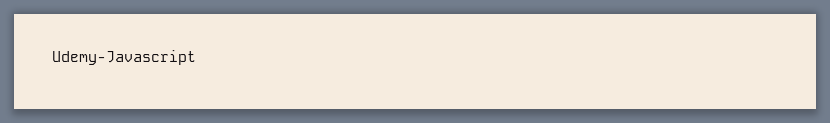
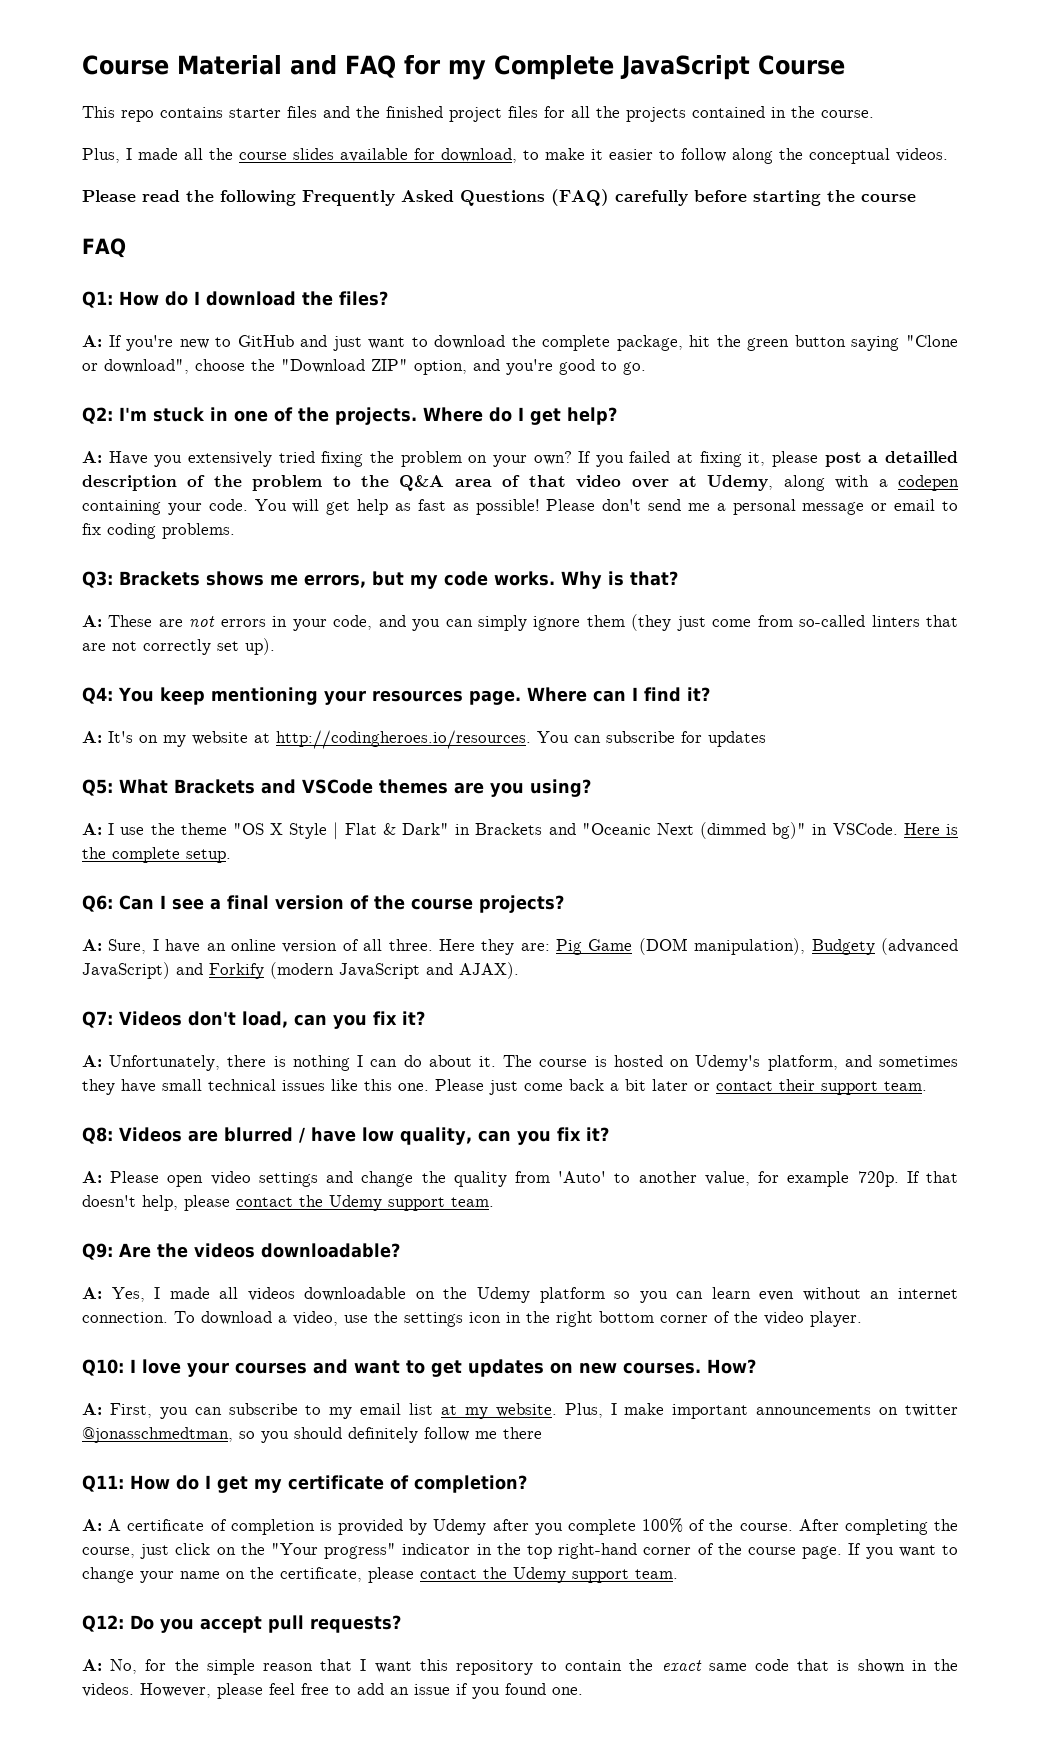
- Udemy-Javascript
+ Course Material and FAQ for my Complete JavaScript Course
+ This repo contains starter files and the finished project files for all the projects contained in the course.
+ Plus, I made all the course slides available for download, to make it easier to follow along the conceptual videos.
+ Please read the following Frequently Asked Questions (FAQ) carefully before starting the course
+ FAQ
+ Q1: How do I download the files?
+ A: If you're new to GitHub and just want to download the complete package, hit the green button saying "Clone or download", choose the "Download ZIP" option, and you're good to go.
+ Q2: I'm stuck in one of the projects. Where do I get help?
+ A: Have you extensively tried fixing the problem on your own? If you failed at fixing it, please post a detailled description of the problem to the Q&A area of that video over at Udemy, along with a codepen containing your code. You will get help as fast as possible! Please don't send me a personal message or email to fix coding problems.
+ Q3: Brackets shows me errors, but my code works. Why is that?
+ A: These are not errors in your code, and you can simply ignore them (they just come from so-called linters that are not correctly set up).
+ Q4: You keep mentioning your resources page. Where can I find it?
+ A: It's on my website at http://codingheroes.io/resources. You can subscribe for updates
+ Q5: What Brackets and VSCode themes are you using?
+ A: I use the theme "OS X Style | Flat & Dark" in Brackets and "Oceanic Next (dimmed bg)" in VSCode. Here is the complete setup.
+ Q6: Can I see a final version of the course projects?
+ A: Sure, I have an online version of all three. Here they are: Pig Game (DOM manipulation), Budgety (advanced JavaScript) and Forkify (modern JavaScript and AJAX).
+ Q7: Videos don't load, can you fix it?
+ A: Unfortunately, there is nothing I can do about it. The course is hosted on Udemy's platform, and sometimes they have small technical issues like this one. Please just come back a bit later or contact their support team.
+ Q8: Videos are blurred / have low quality, can you fix it?
+ A: Please open video settings and change the quality from 'Auto' to another value, for example 720p. If that doesn't help, please contact the Udemy support team.
+ Q9: Are the videos downloadable?
+ A: Yes, I made all videos downloadable on the Udemy platform so you can learn even without an internet connection. To download a video, use the settings icon in the right bottom corner of the video player.
+ Q10: I love your courses and want to get updates on new courses. How?
+ A: First, you can subscribe to my email list at my website. Plus, I make important announcements on twitter @jonasschmedtman, so you should definitely follow me there
+ Q11: How do I get my certificate of completion?
+ A: A certificate of completion is provided by Udemy after you complete 100% of the course. After completing the course, just click on the "Your progress" indicator in the top right-hand corner of the course page. If you want to change your name on the certificate, please contact the Udemy support team.
+ Q12: Do you accept pull requests?
+ A: No, for the simple reason that I want this repository to contain the exact same code that is shown in the videos. However, please feel free to add an issue if you found one.

